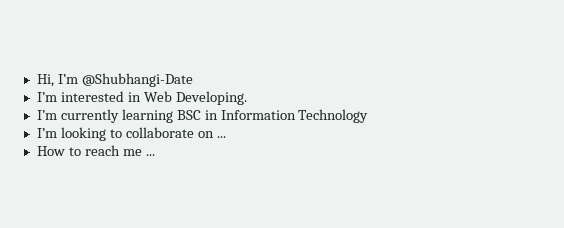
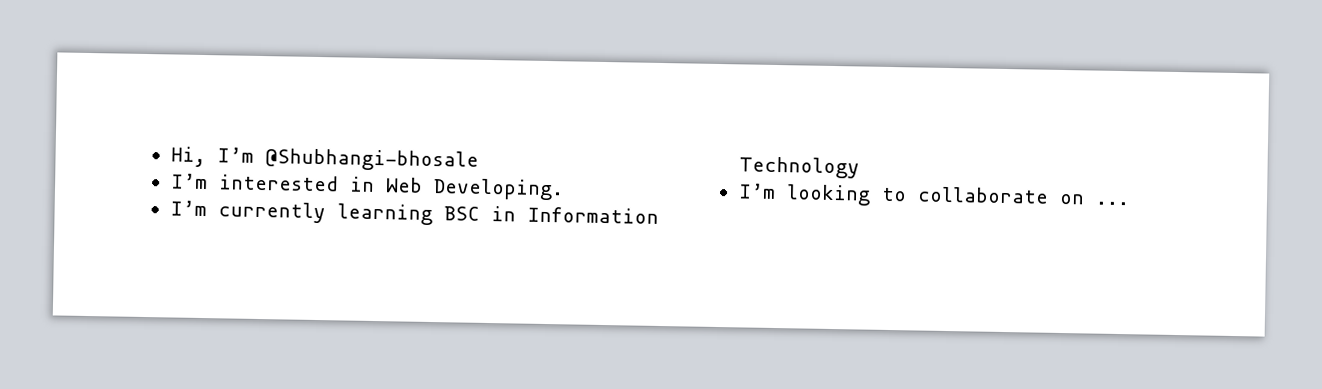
- Hi, I’m @Shubhangi-Date
+ Hi, I’m @Shubhangi-bhosale
- How to reach me ...

